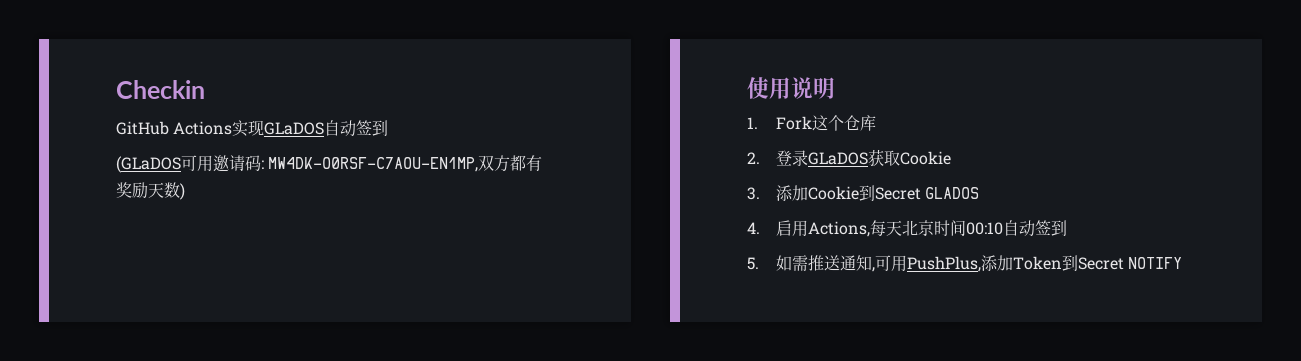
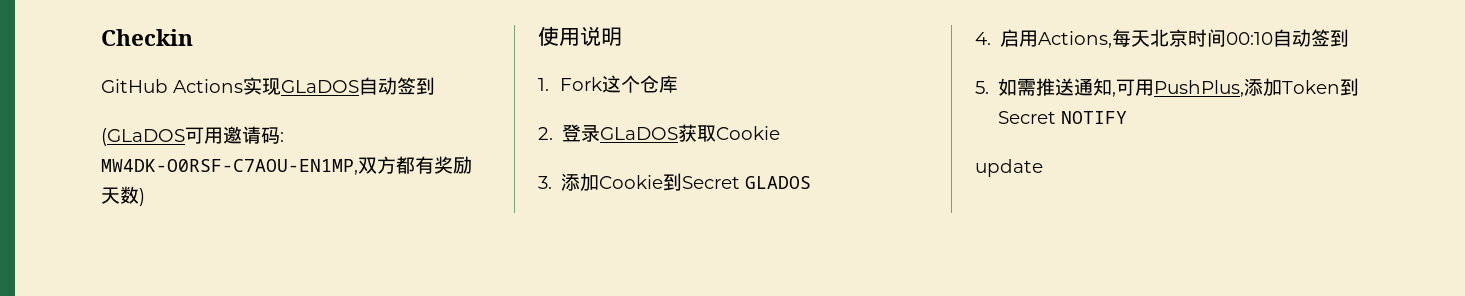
+ update

